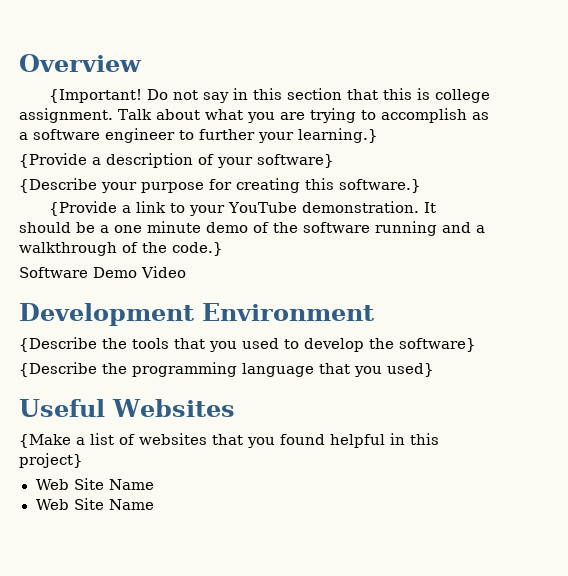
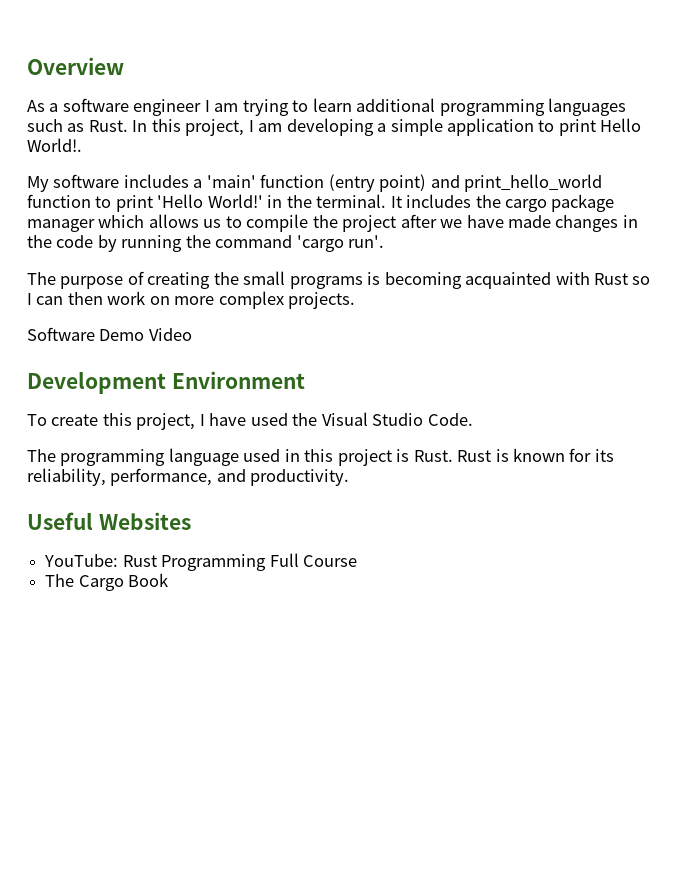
- {Important! Do not say in this section that this is college assignment. Talk about what you are trying to accomplish as a software engineer to further your learning.}
- {Provide a description of your software}
- {Describe your purpose for creating this software.}
- {Provide a link to your YouTube demonstration. It should be a one minute demo of the software running and a walkthrough of the code.}
+ As a software engineer I am trying to learn additional programming languages such as Rust. In this project, I am developing a simple application to print Hello World!.
+ My software includes a 'main' function (entry point) and print_hello_world function to print 'Hello World!' in the terminal. It includes the cargo package manager which allows us to compile the project after we have made changes in the code by running the command 'cargo run'.
+ The purpose of creating the small programs is becoming acquainted with Rust so I can then work on more complex projects.
- {Describe the tools that you used to develop the software}
- {Describe the programming language that you used}
+ To create this project, I have used the Visual Studio Code.
+ The programming language used in this project is Rust. Rust is known for its reliability, performance, and productivity.
  Useful Websites
- {Make a list of websites that you found helpful in this project}
- Web Site Name
- Web Site Name
+ YouTube: Rust Programming Full Course
+ The Cargo Book

